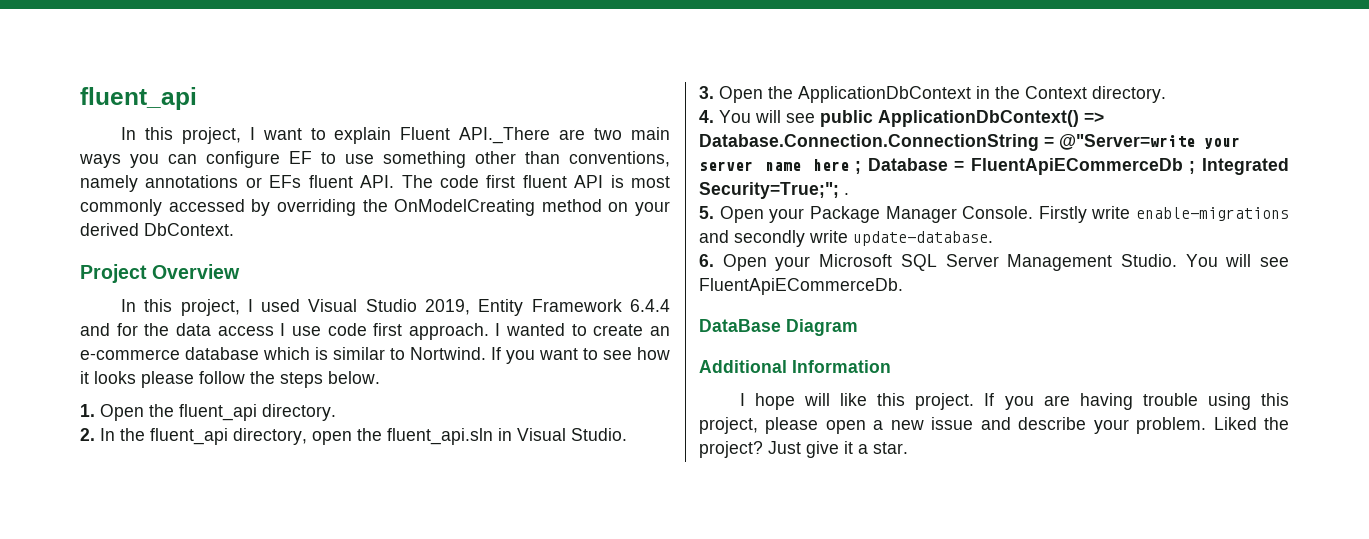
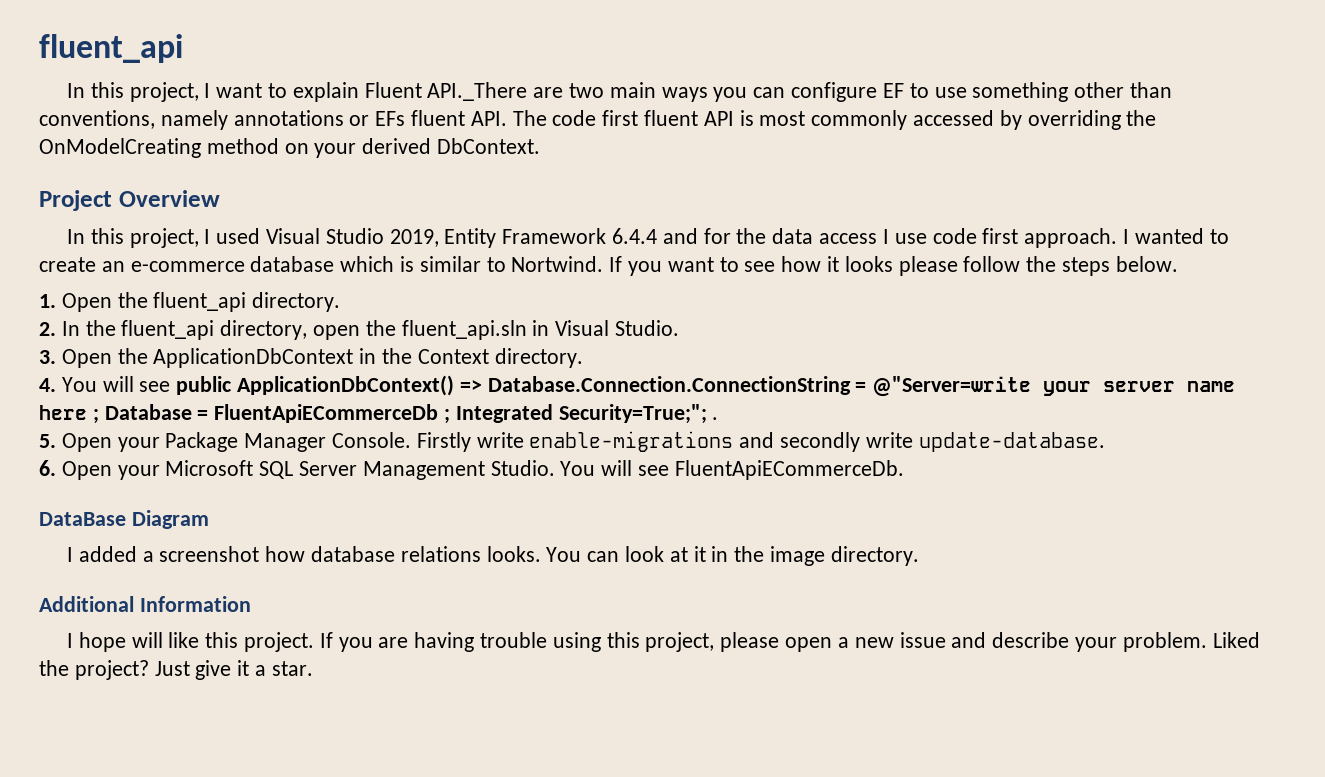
+ I added a screenshot how database relations looks. You can look at it in the image directory.

